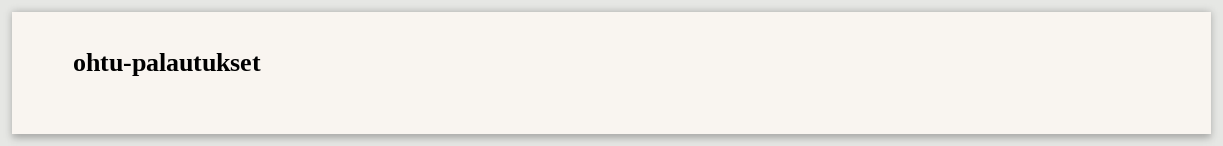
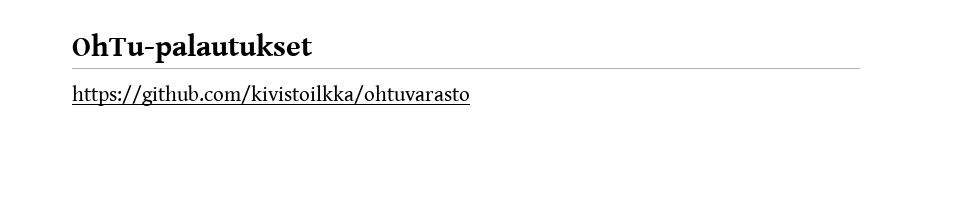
- ohtu-palautukset
+ OhTu-palautukset
+ https://github.com/kivistoilkka/ohtuvarasto

